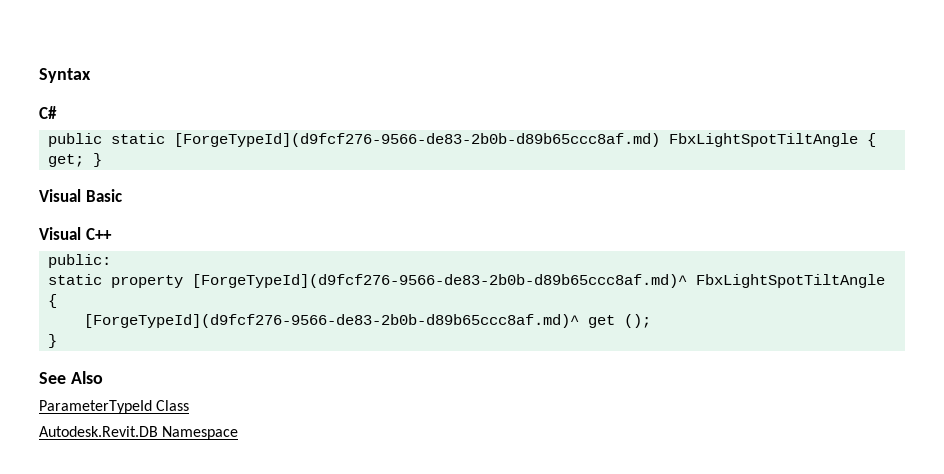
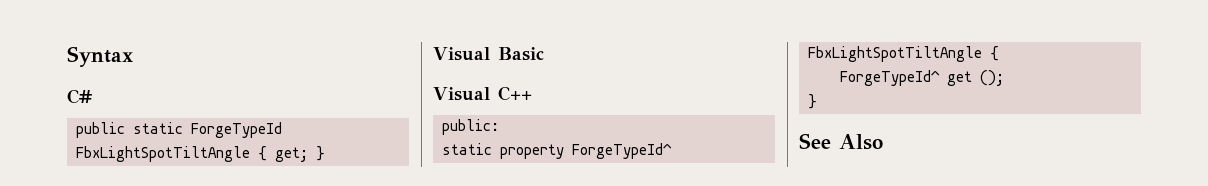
- public static [ForgeTypeId](d9fcf276-9566-de83-2b0b-d89b65ccc8af.md) FbxLightSpotTiltAngle { get; }
+ public static ForgeTypeId FbxLightSpotTiltAngle { get; }
- static property [ForgeTypeId](d9fcf276-9566-de83-2b0b-d89b65ccc8af.md)^ FbxLightSpotTiltAngle {
+ static property ForgeTypeId^ FbxLightSpotTiltAngle {
- [ForgeTypeId](d9fcf276-9566-de83-2b0b-d89b65ccc8af.md)^ get ();
+ ForgeTypeId^ get ();
- ParameterTypeId Class
- Autodesk.Revit.DB Namespace

